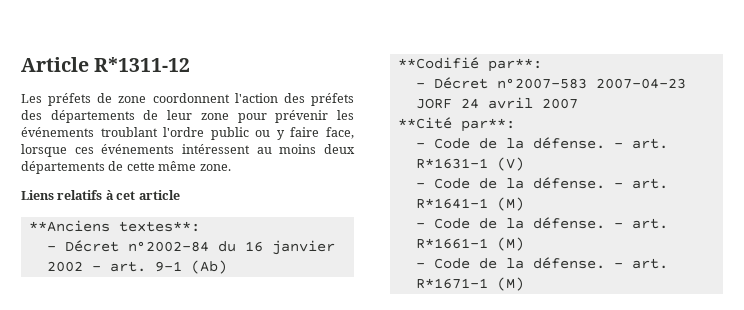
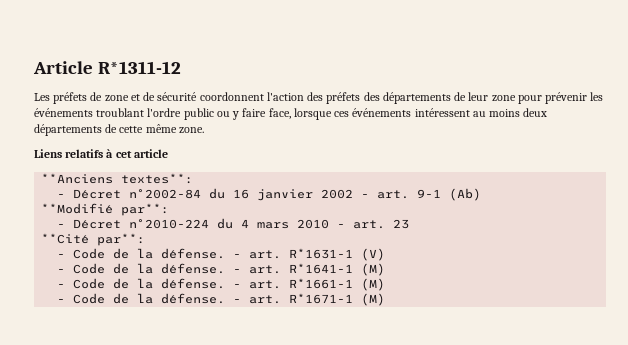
- Les préfets de zone coordonnent l'action des préfets des départements de leur zone pour prévenir les événements troublant l'ordre public ou y faire face, lorsque ces événements intéressent au moins deux départements de cette même zone.
+ Les préfets de zone et de sécurité coordonnent l'action des préfets des départements de leur zone pour prévenir les événements troublant l'ordre public ou y faire face, lorsque ces événements intéressent au moins deux départements de cette même zone.
- **Codifié par**:
+ **Modifié par**:
- - Décret n°2007-583 2007-04-23 JORF 24 avril 2007
+ - Décret n°2010-224 du 4 mars 2010 - art. 23

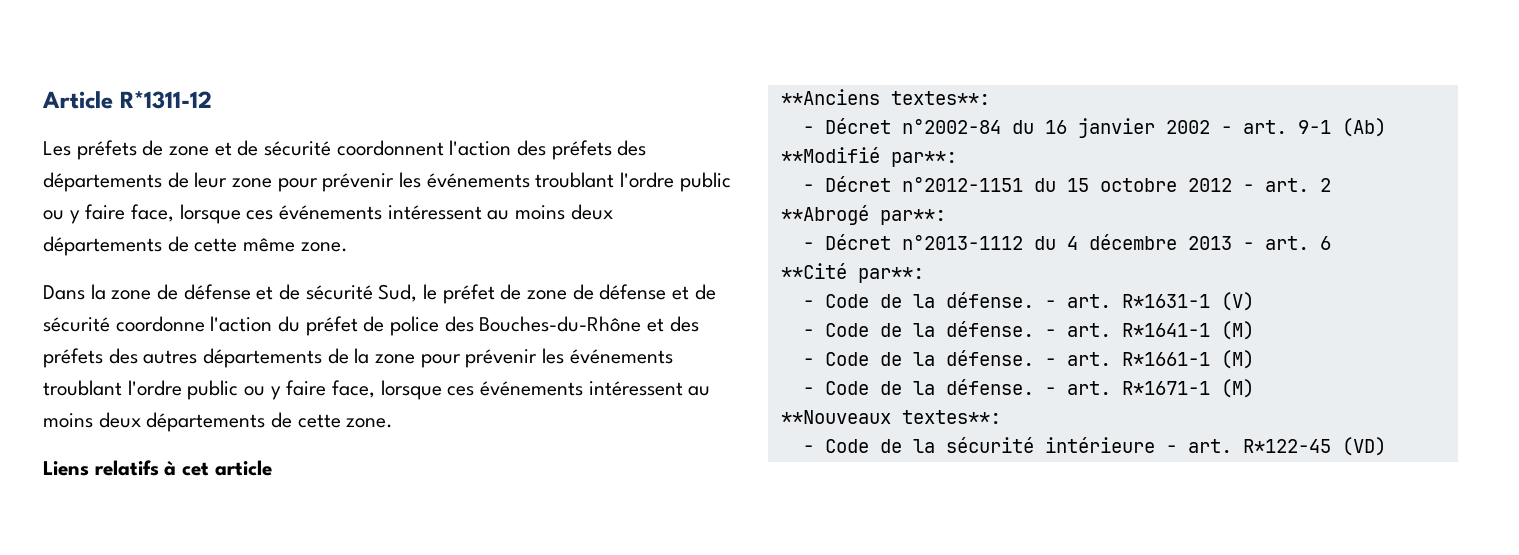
+ Dans la zone de défense et de sécurité Sud, le préfet de zone de défense et de sécurité coordonne l'action du préfet de police des Bouches-du-Rhône et des préfets des autres départements de la zone pour prévenir les événements troublant l'ordre public ou y faire face, lorsque ces événements intéressent au moins deux départements de cette zone.
- - Décret n°2010-224 du 4 mars 2010 - art. 23
+ - Décret n°2012-1151 du 15 octobre 2012 - art. 2
+ **Abrogé par**:
+ - Décret n°2013-1112 du 4 décembre 2013 - art. 6
+ **Nouveaux textes**:
+ - Code de la sécurité intérieure - art. R*122-45 (VD)

